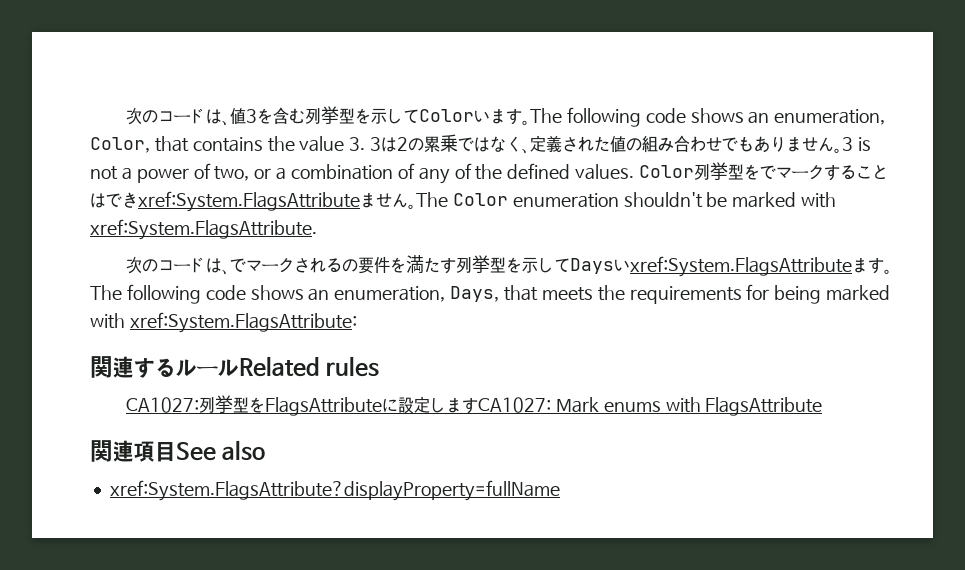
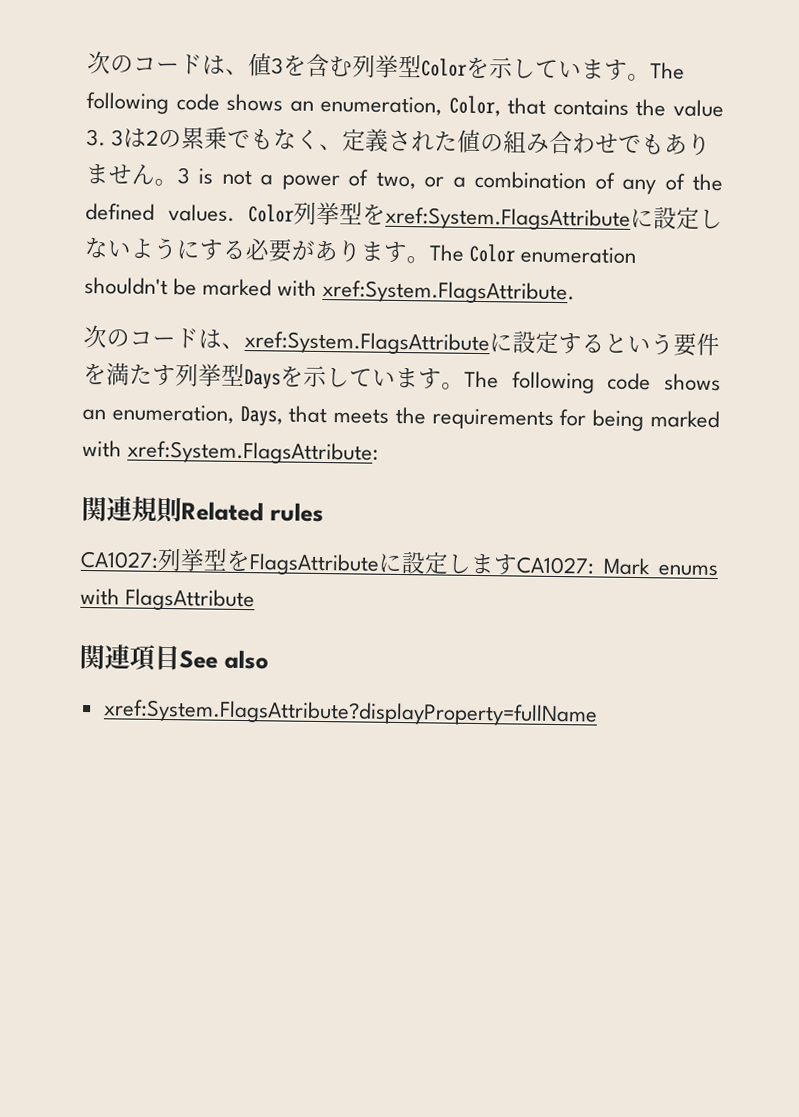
- 次のコードは、値3を含む列挙型を示してColorいます。
+ 次のコードは、値3を含む列挙型Colorを示しています。
- The following code shows an enumeration, Color, that contains the value 3. 3は2の累乗ではなく、定義された値の組み合わせでもありません。
+ The following code shows an enumeration, Color, that contains the value 3. 3は2の累乗でもなく、定義された値の組み合わせでもありません。
- Color列挙型をでマークすることはできxref:System.FlagsAttributeません。
+ Color列挙型をxref:System.FlagsAttributeに設定しないようにする必要があります。
- 次のコードは、でマークされるの要件を満たす列挙型を示してDaysいxref:System.FlagsAttributeます。
+ 次のコードは、xref:System.FlagsAttributeに設定するという要件を満たす列挙型Daysを示しています。
- 関連するルールRelated rules
+ 関連規則Related rules

